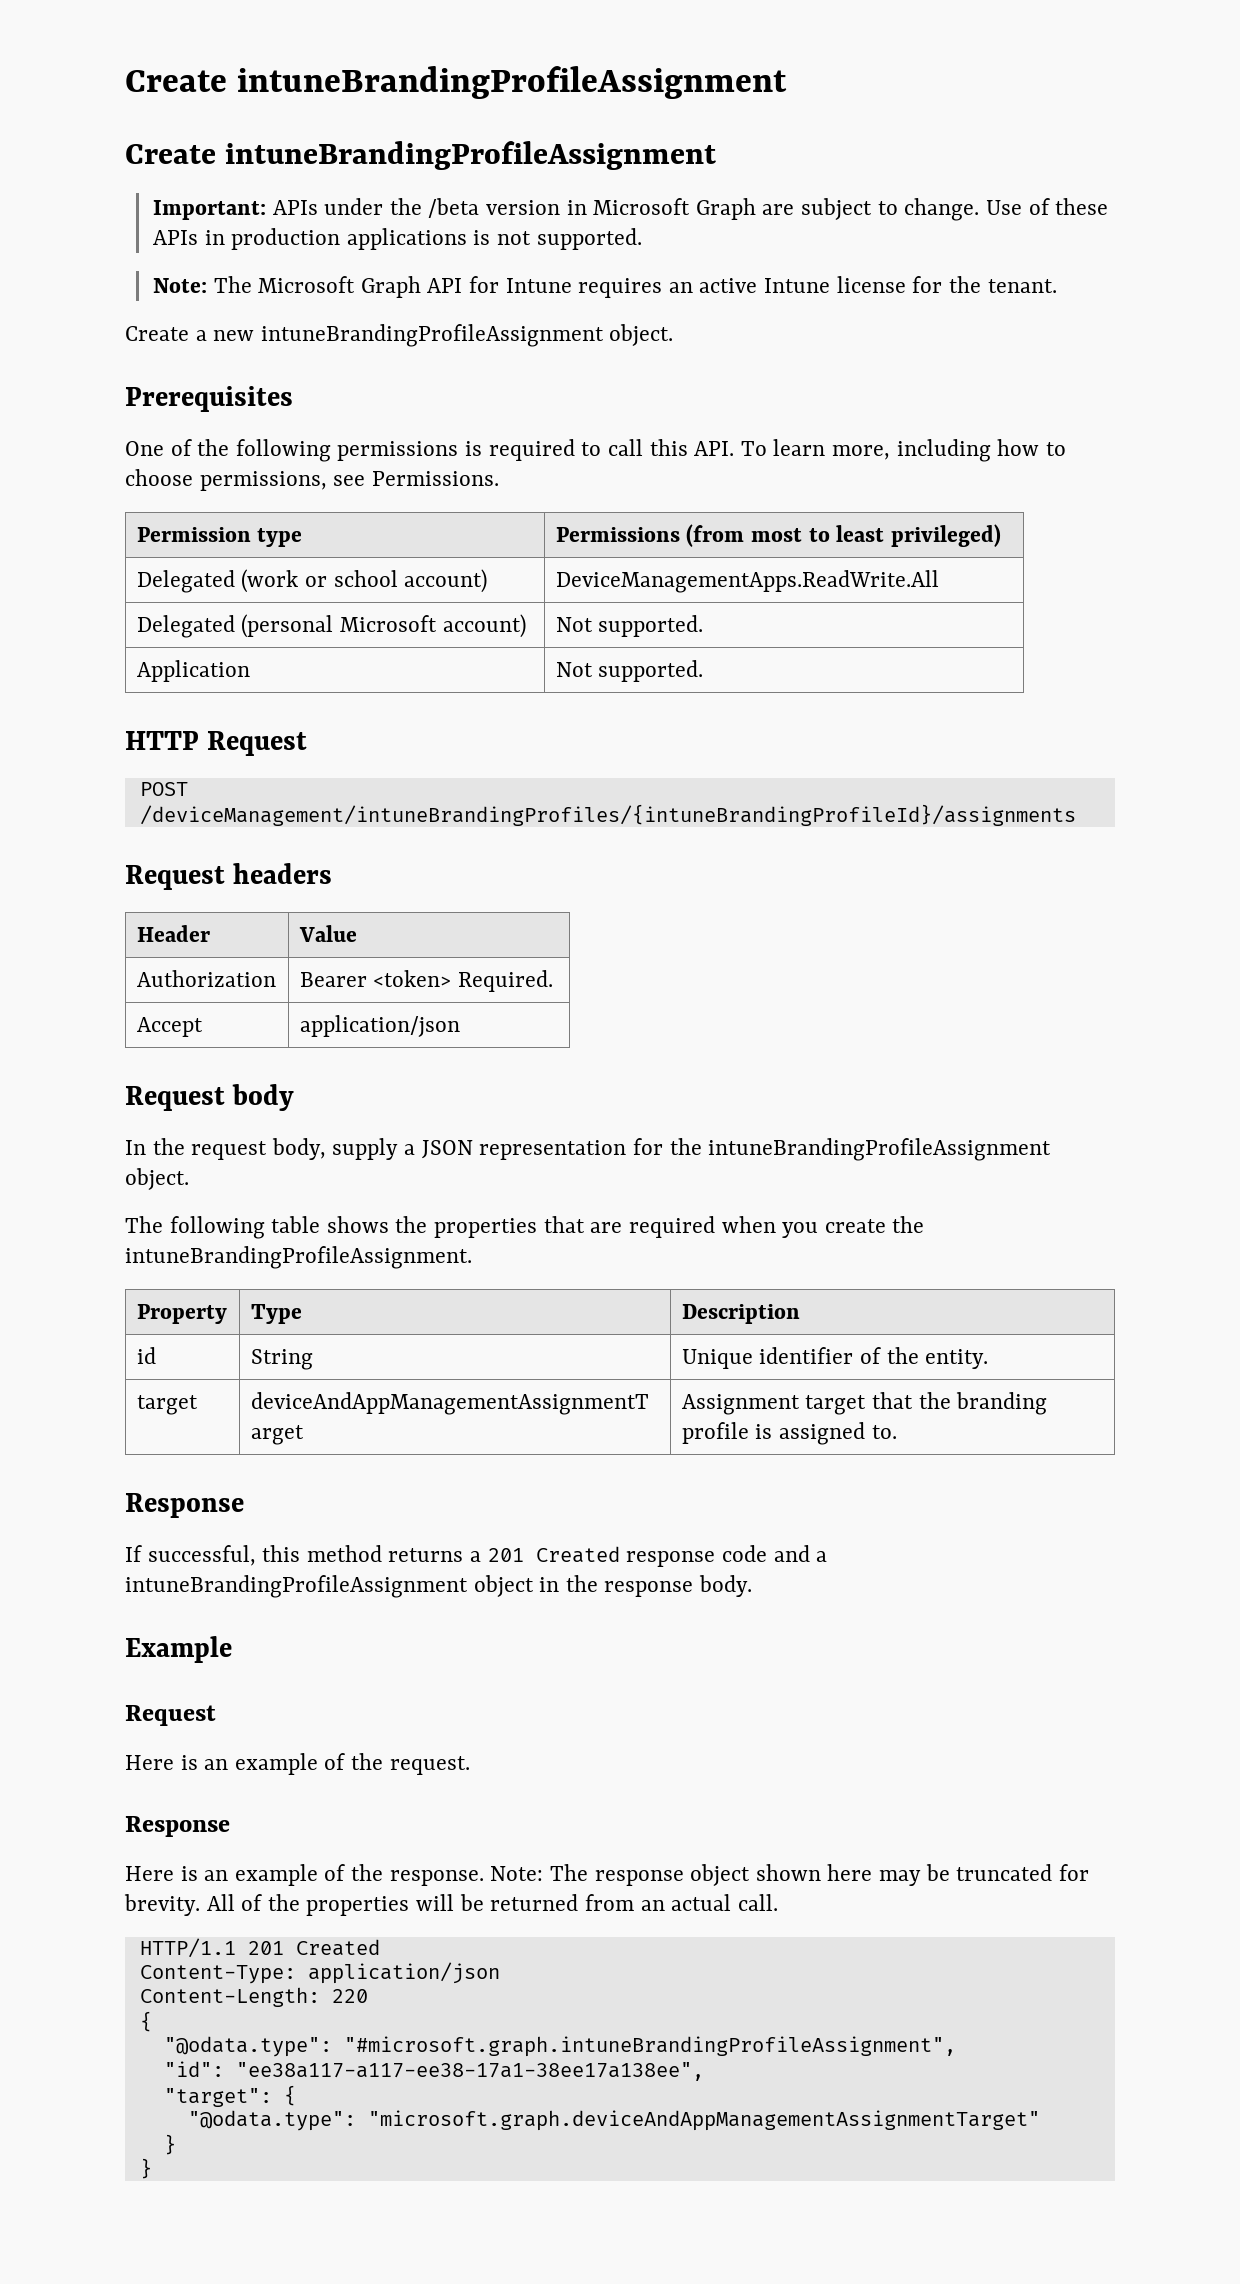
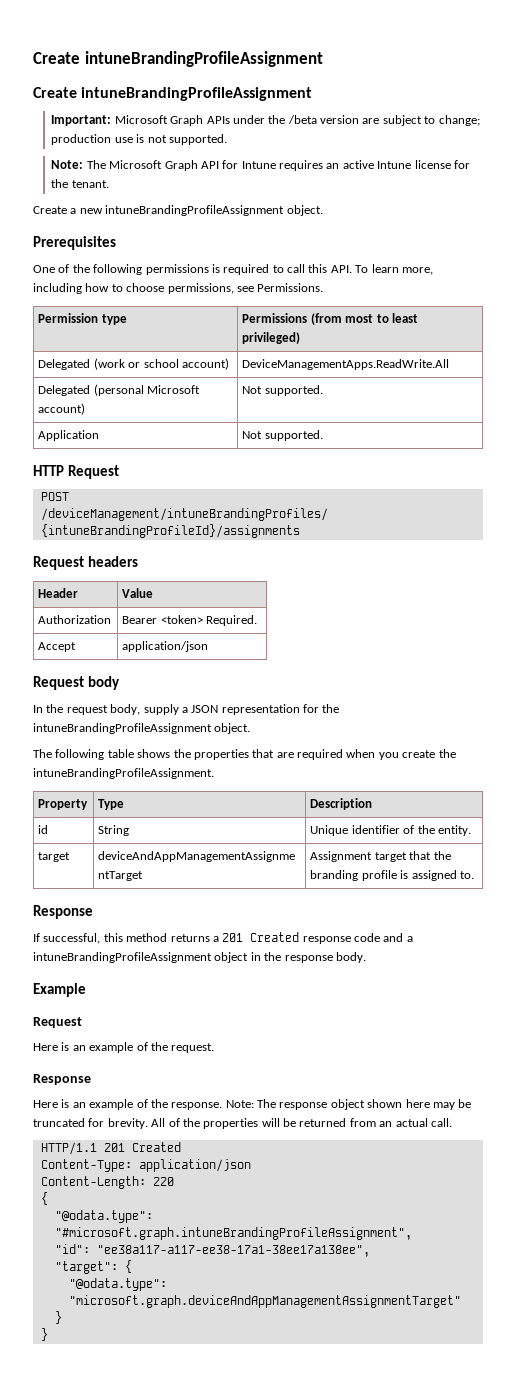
- Important: APIs under the /beta version in Microsoft Graph are subject to change. Use of these APIs in production applications is not supported.
+ Important: Microsoft Graph APIs under the /beta version are subject to change; production use is not supported.

